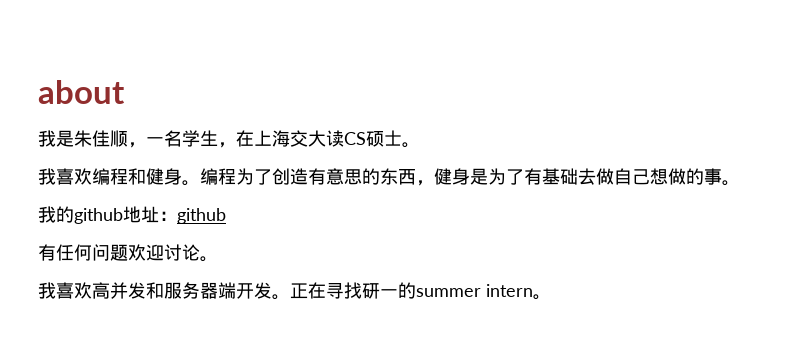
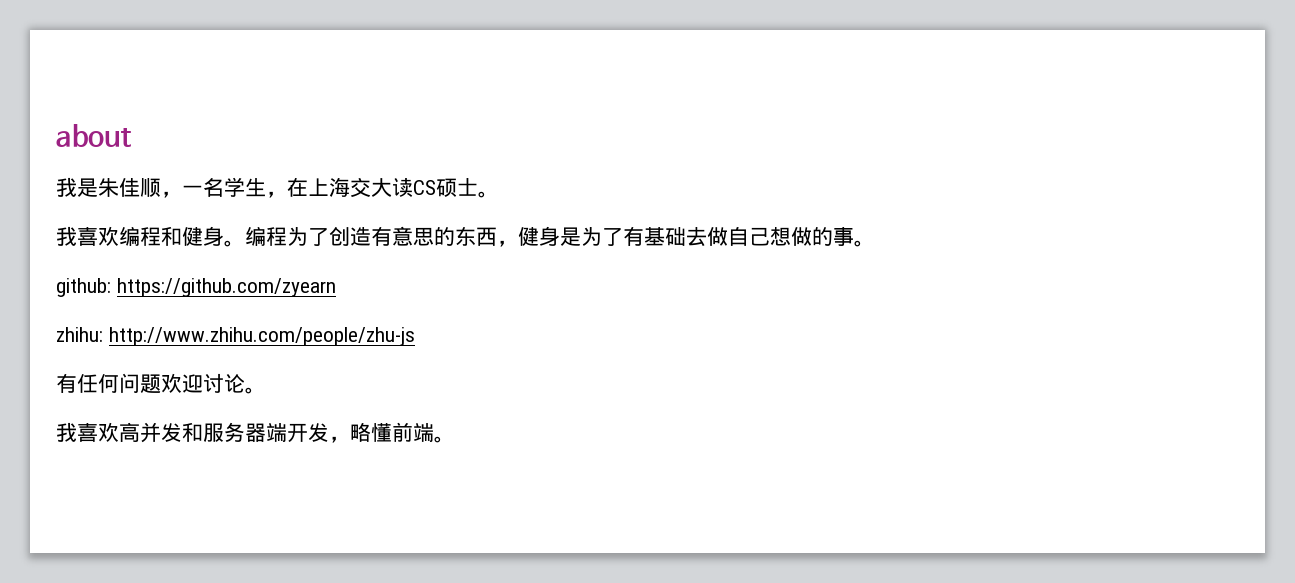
- 我的github地址：github
+ github: https://github.com/zyearn
+ zhihu: http://www.zhihu.com/people/zhu-js
- 我喜欢高并发和服务器端开发。正在寻找研一的summer intern。
+ 我喜欢高并发和服务器端开发，略懂前端。

